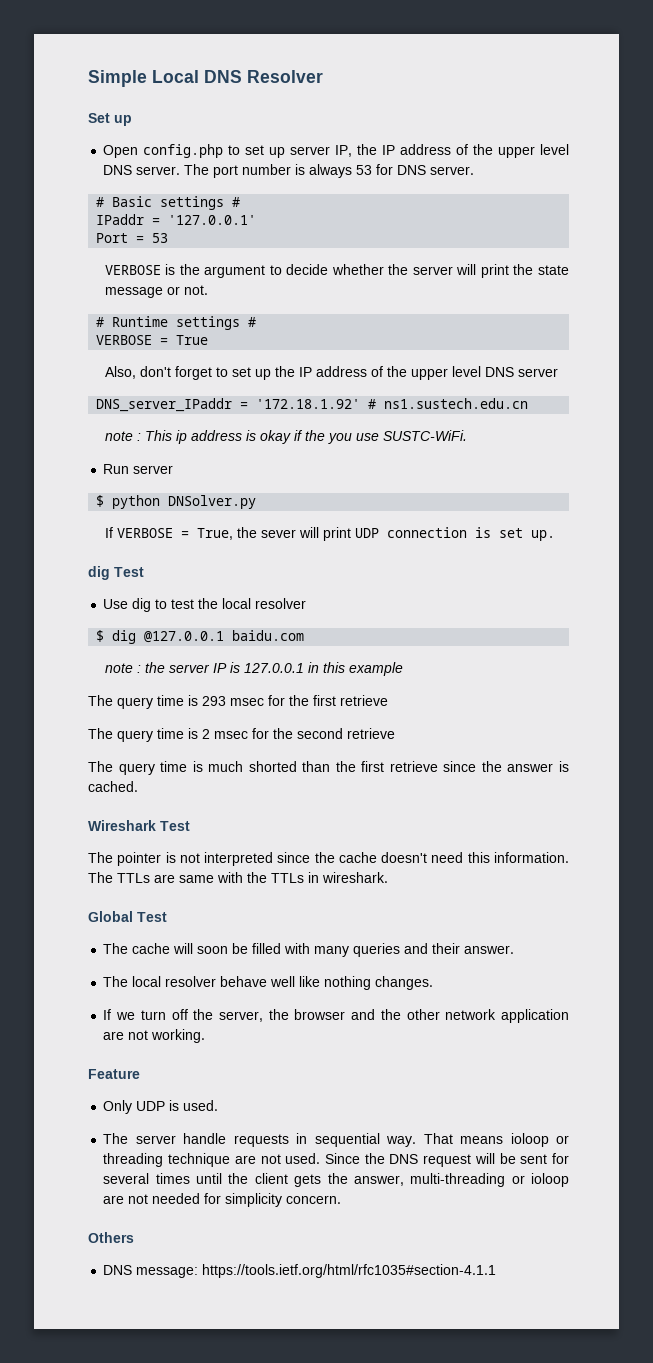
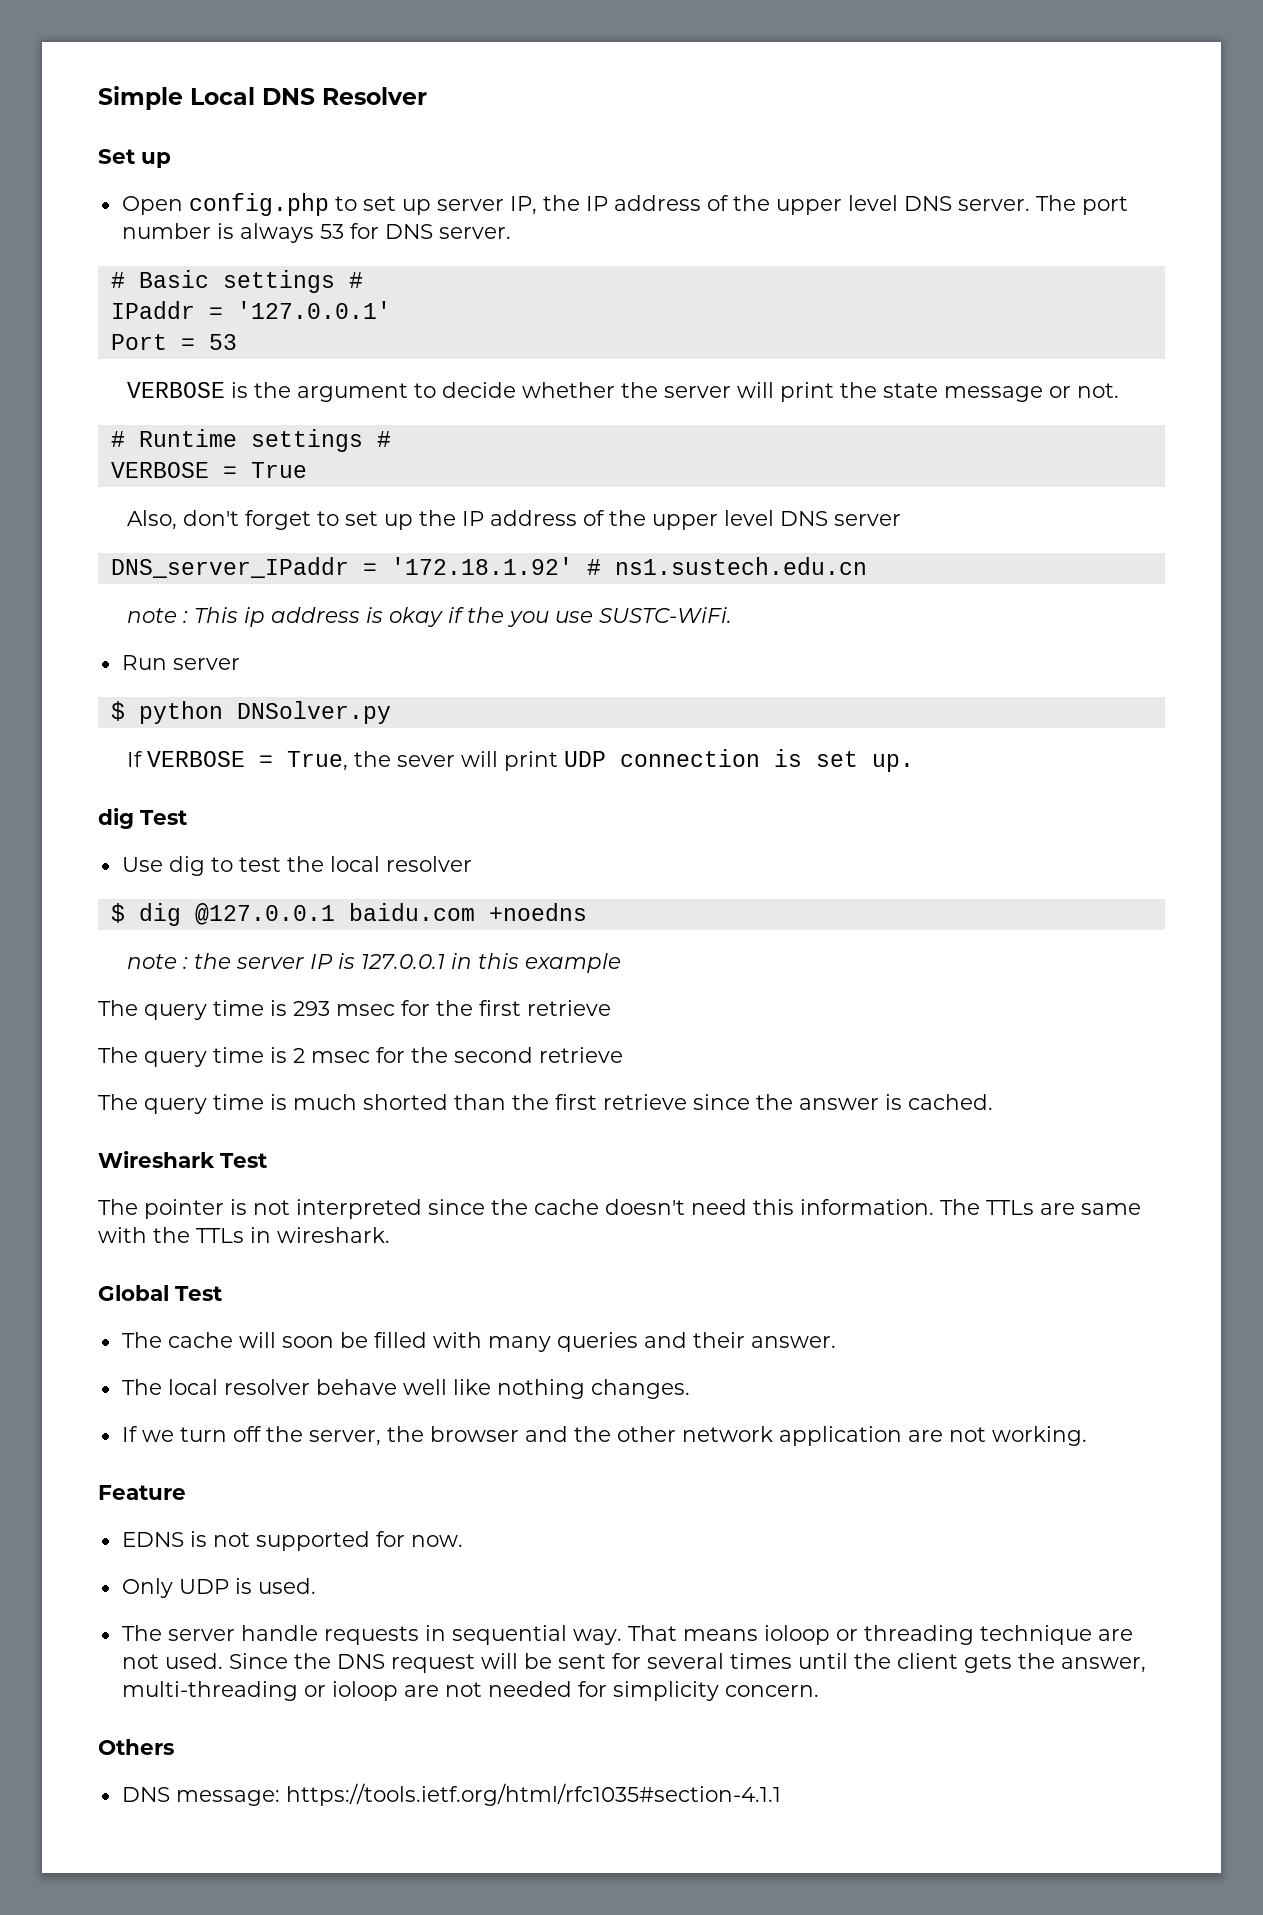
- $ dig @127.0.0.1 baidu.com
+ $ dig @127.0.0.1 baidu.com +noedns
+ EDNS is not supported for now.

